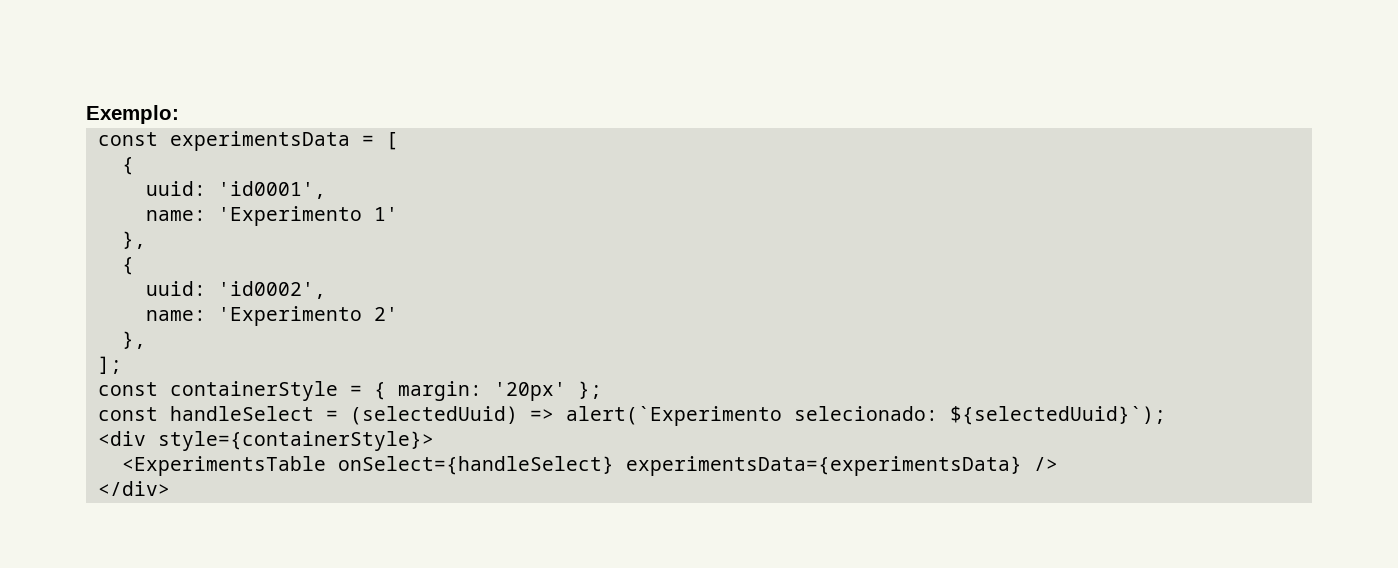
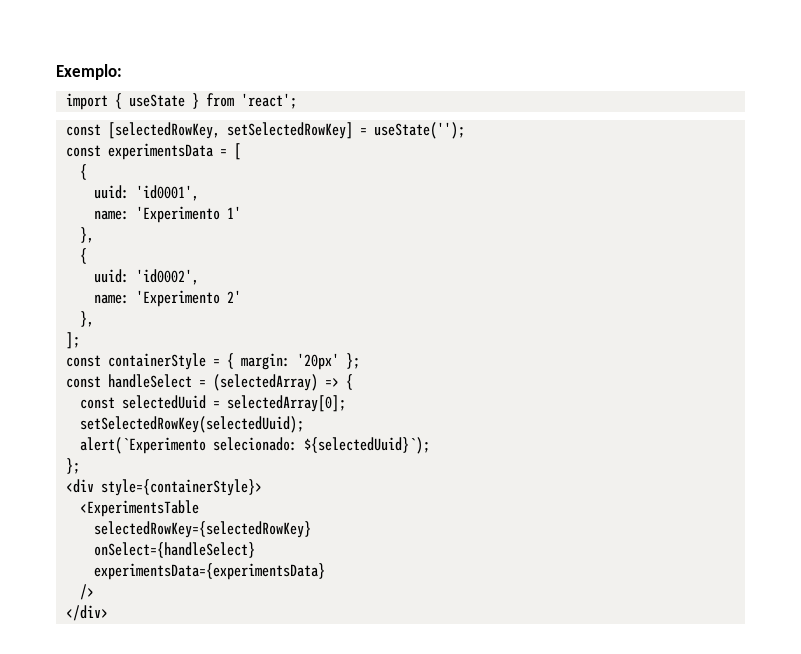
+ import { useState } from 'react';
+ const [selectedRowKey, setSelectedRowKey] = useState('');
- const handleSelect = (selectedUuid) => alert(`Experimento selecionado: ${selectedUuid}`);
+ const handleSelect = (selectedArray) => {
+ const selectedUuid = selectedArray[0];
+ setSelectedRowKey(selectedUuid);
+ alert(`Experimento selecionado: ${selectedUuid}`);
+ };
- <ExperimentsTable onSelect={handleSelect} experimentsData={experimentsData} />
+ <ExperimentsTable
+ selectedRowKey={selectedRowKey}
+ onSelect={handleSelect}
+ experimentsData={experimentsData}
+ />

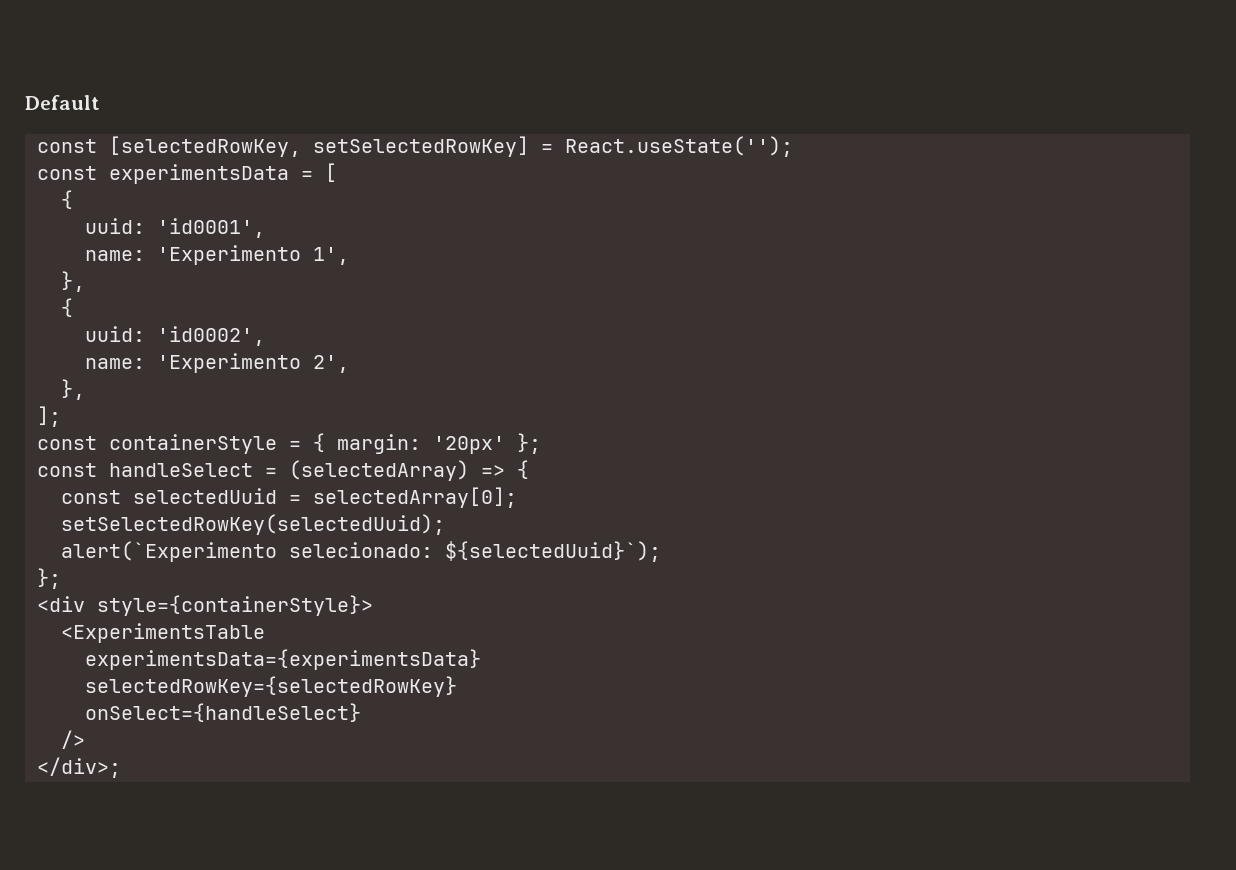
- Exemplo:
- import { useState } from 'react';
+ Default
- const [selectedRowKey, setSelectedRowKey] = useState('');
+ const [selectedRowKey, setSelectedRowKey] = React.useState('');
- name: 'Experimento 1'
+ name: 'Experimento 1',
- name: 'Experimento 2'
+ name: 'Experimento 2',
+ experimentsData={experimentsData}
- experimentsData={experimentsData}
- </div>
+ </div>;

